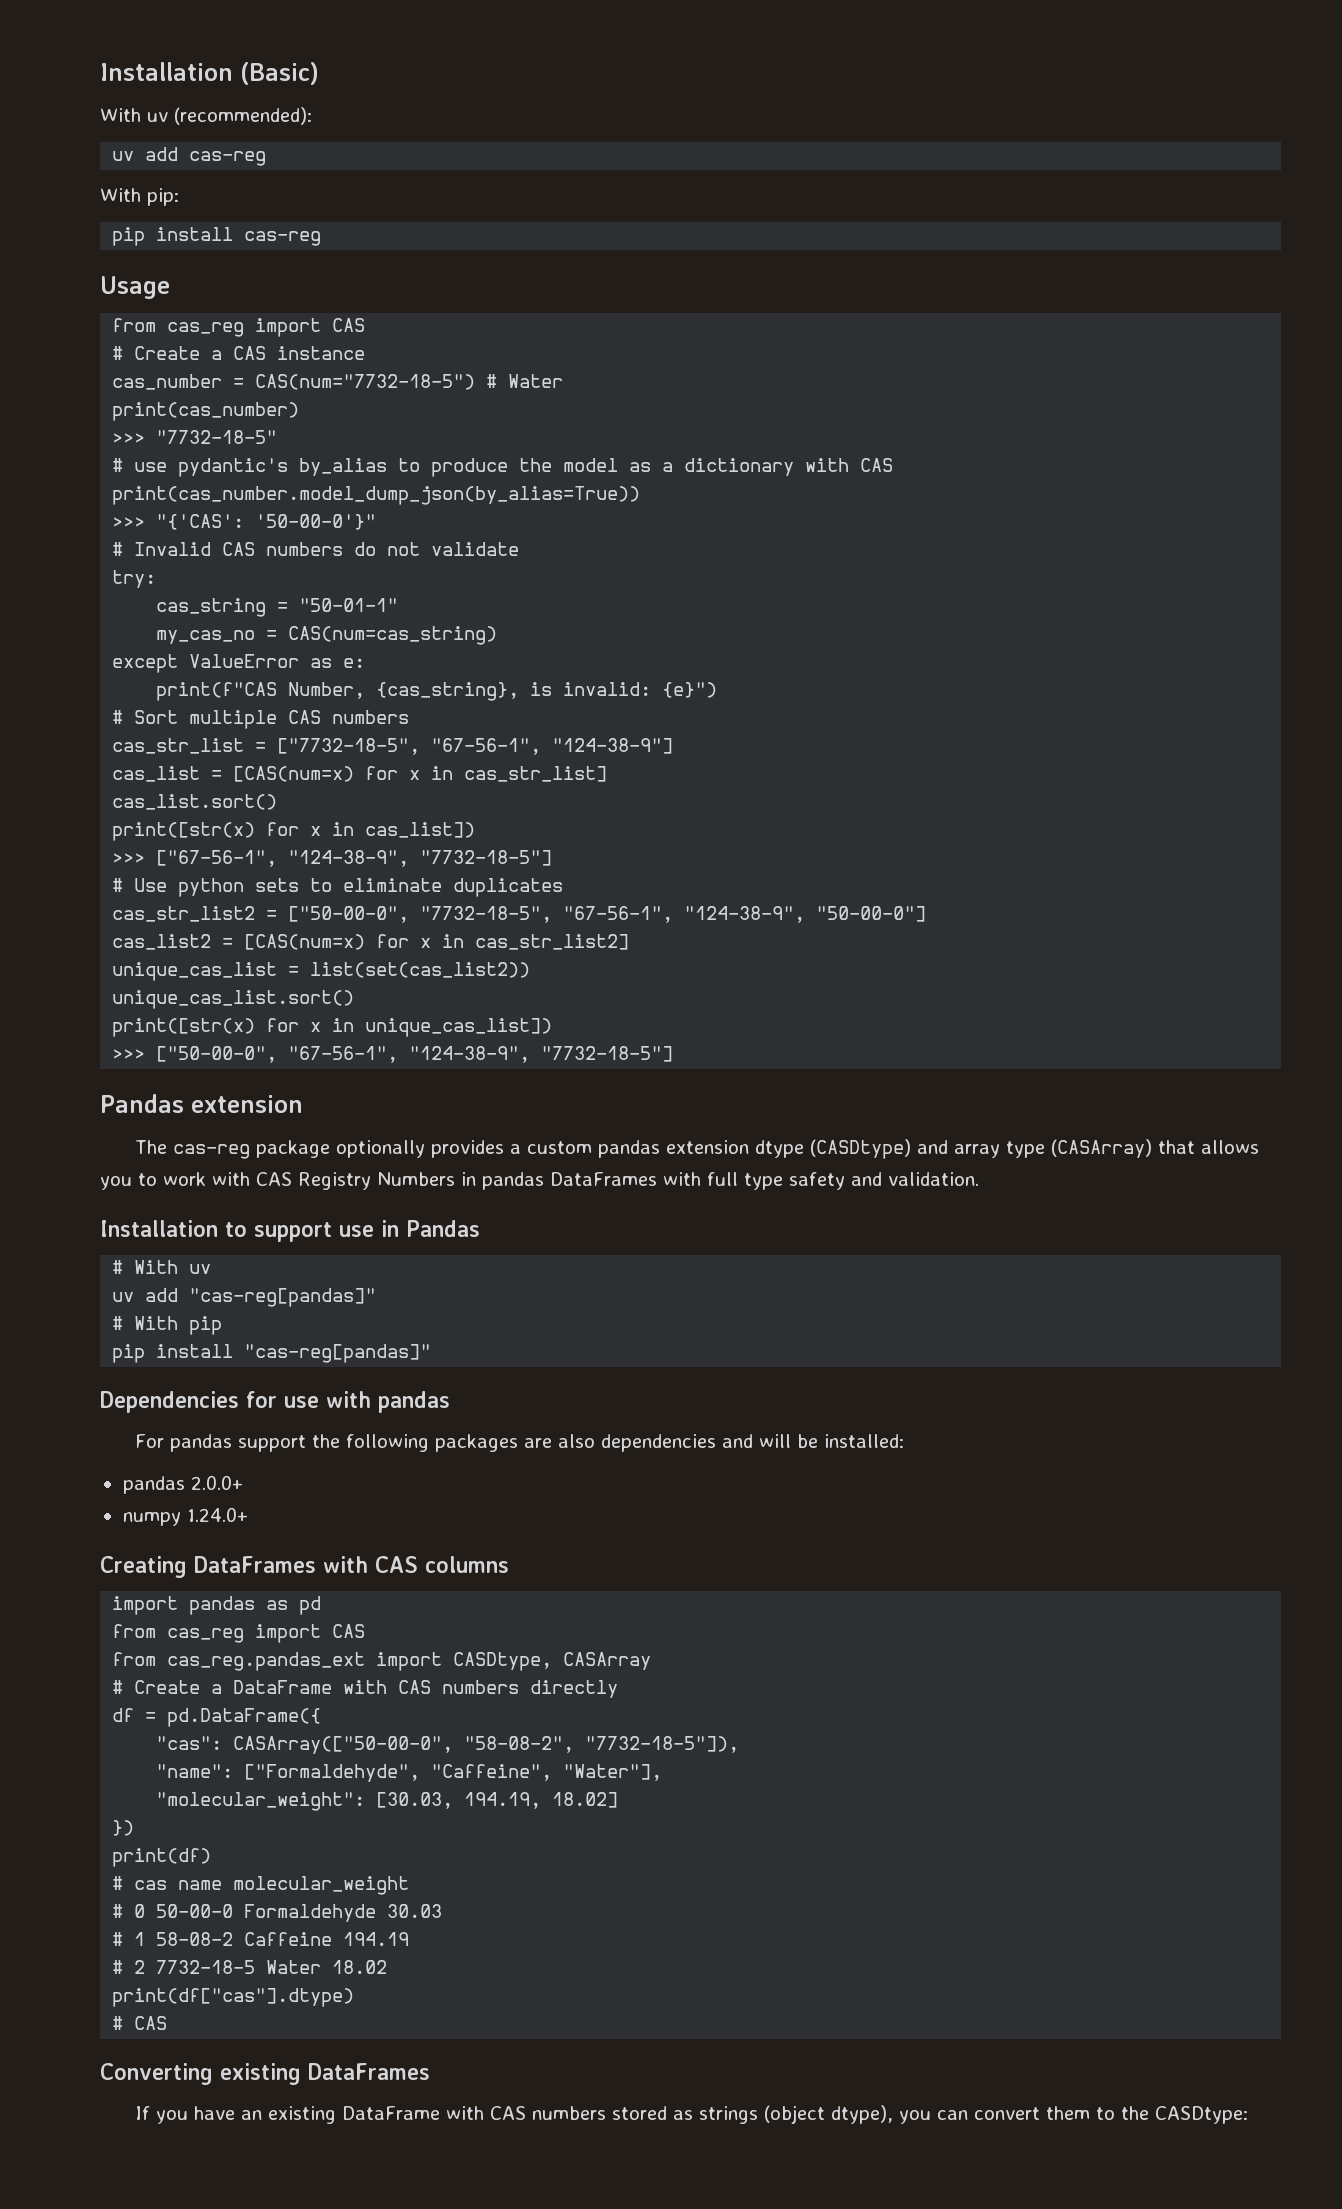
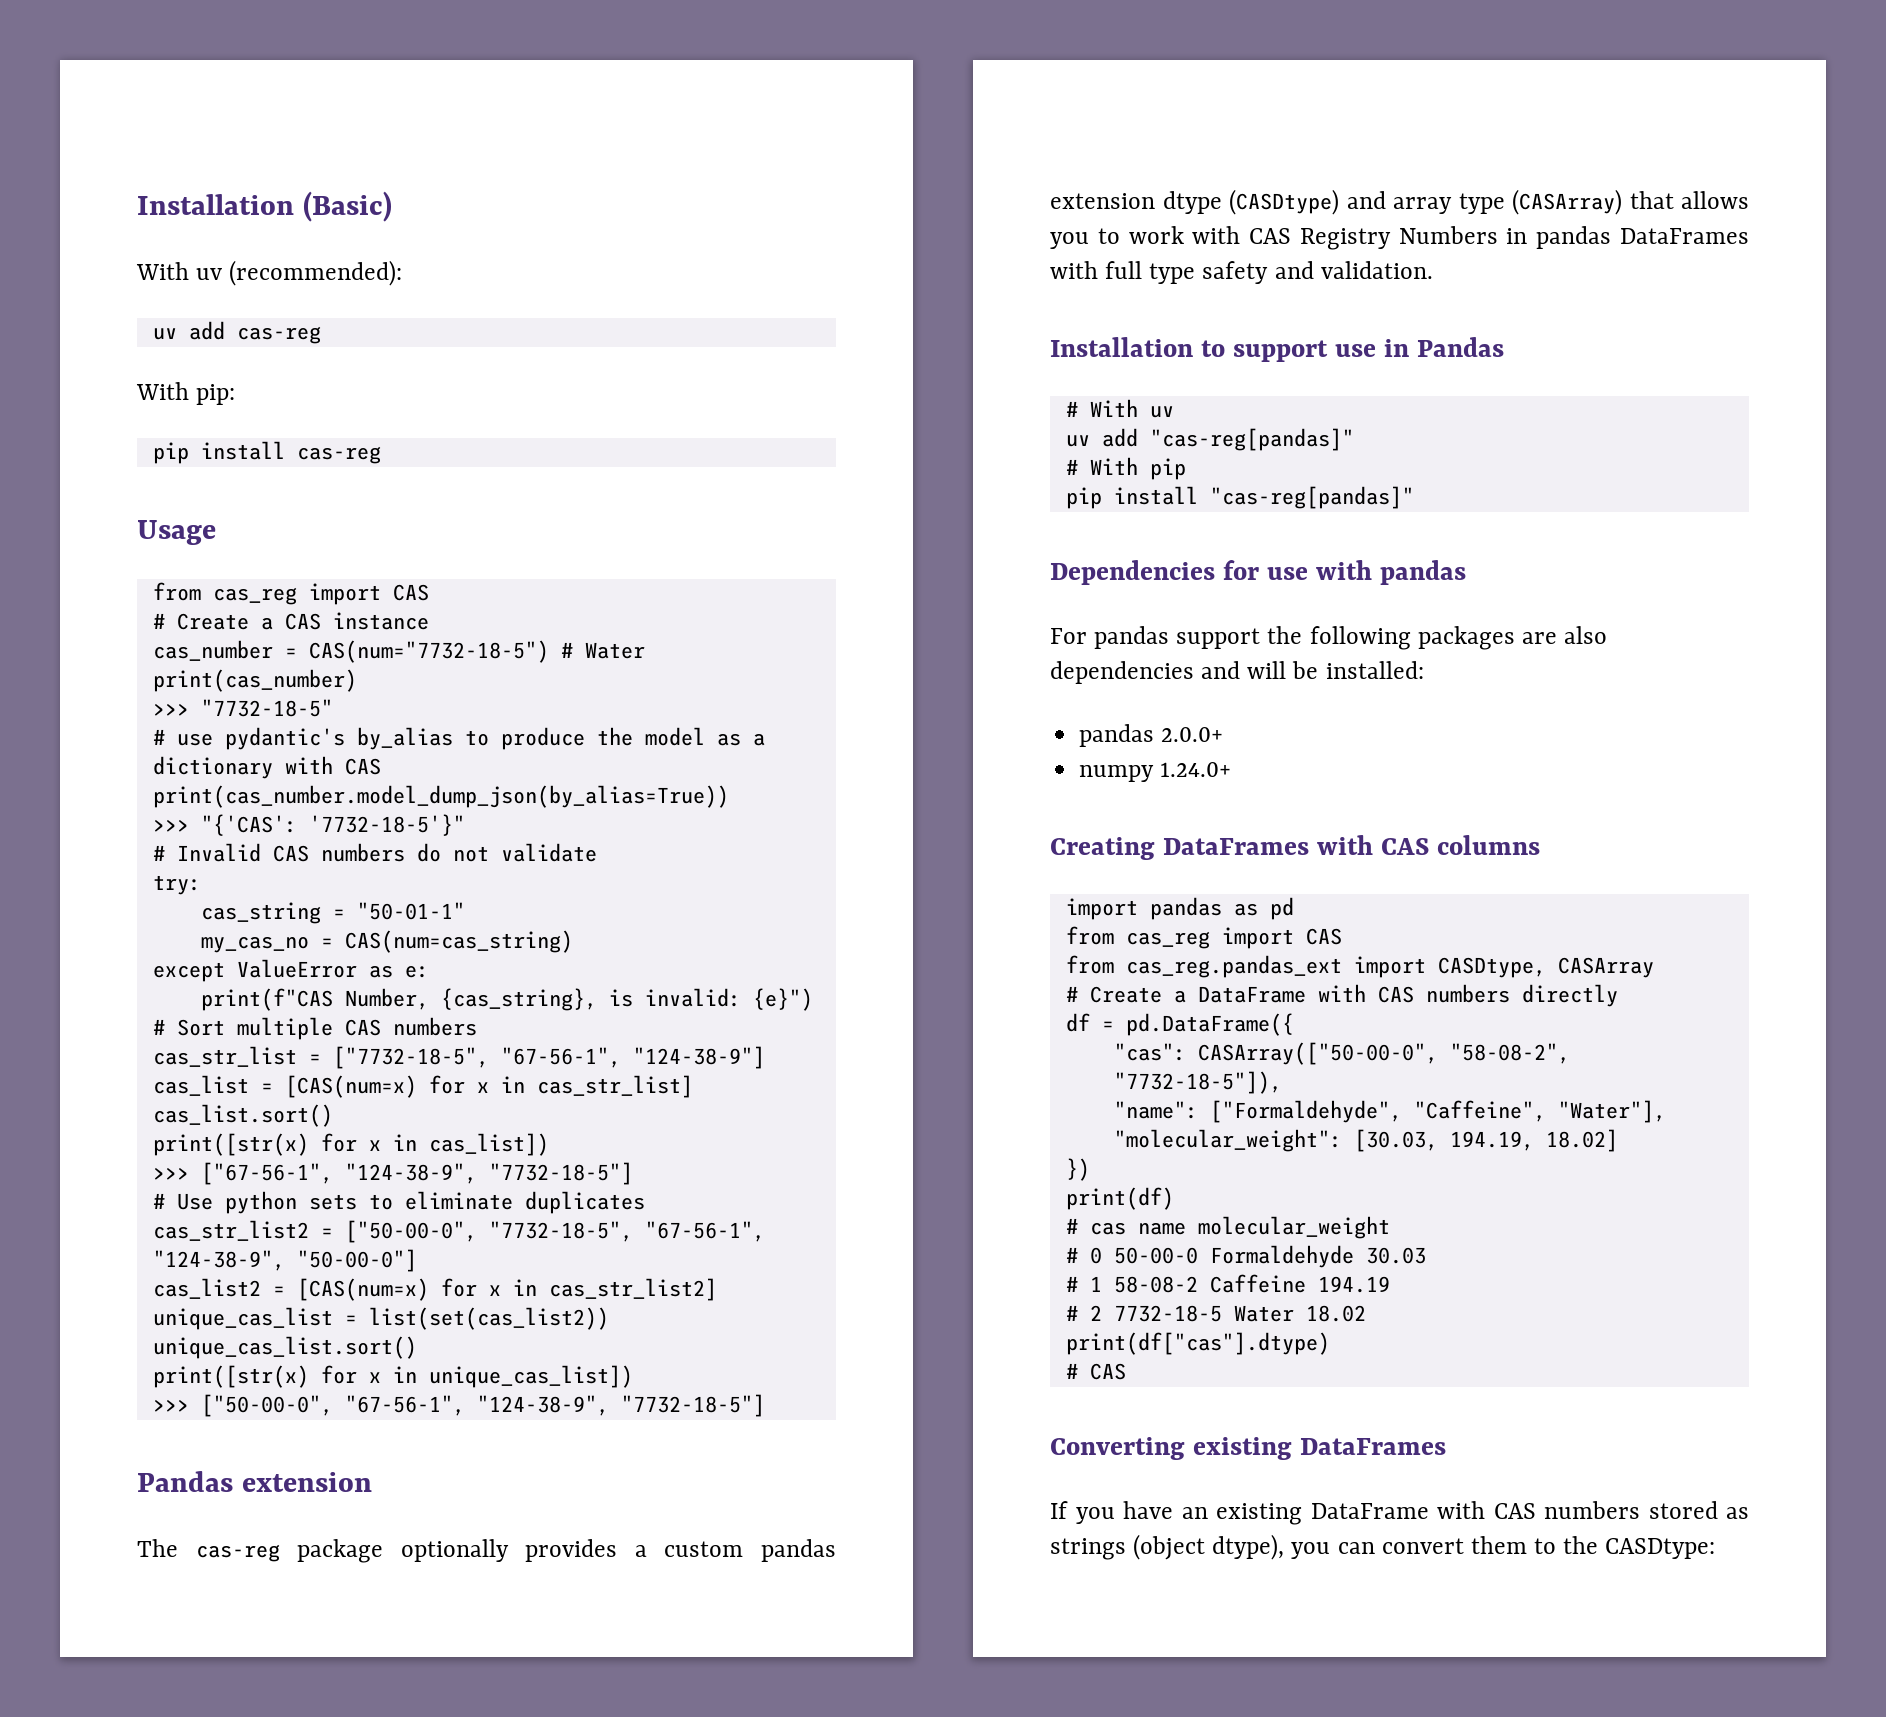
- >>> "{'CAS': '50-00-0'}"
+ >>> "{'CAS': '7732-18-5'}"

